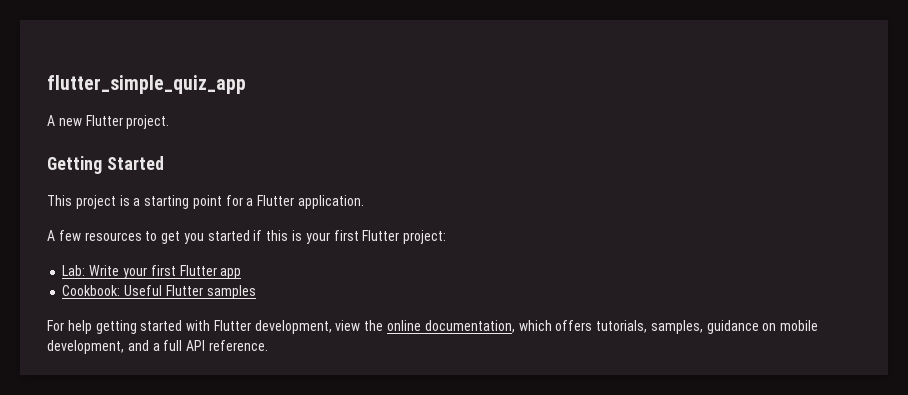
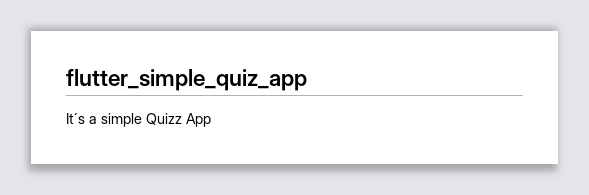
- A new Flutter project.
- Getting Started
- This project is a starting point for a Flutter application.
- A few resources to get you started if this is your first Flutter project:
- Lab: Write your first Flutter app
- Cookbook: Useful Flutter samples
- For help getting started with Flutter development, view the online documentation, which offers tutorials, samples, guidance on mobile development, and a full API reference.
+ It´s a simple Quizz App

